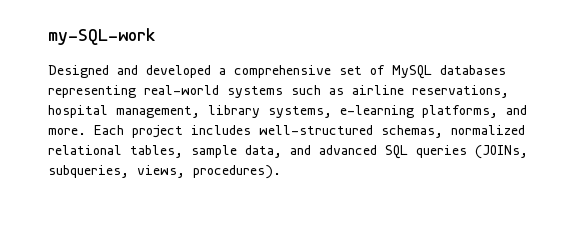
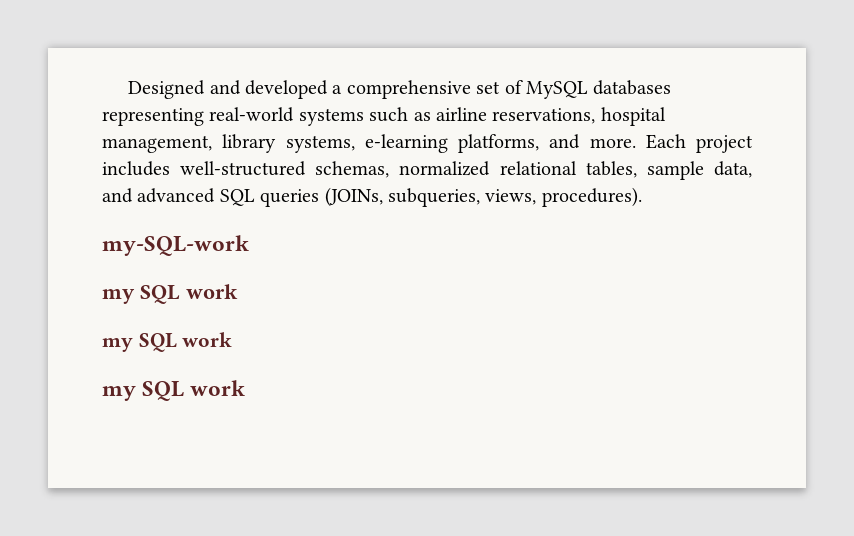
- my-SQL-work
+ my-SQL-work
+ my SQL work
+ my SQL work
+ my SQL work

